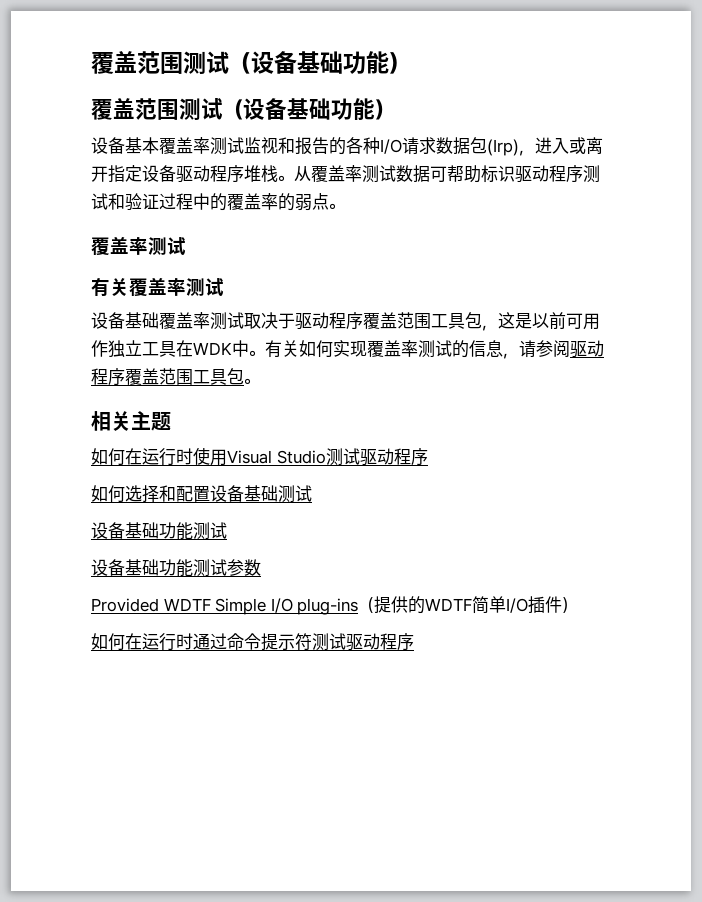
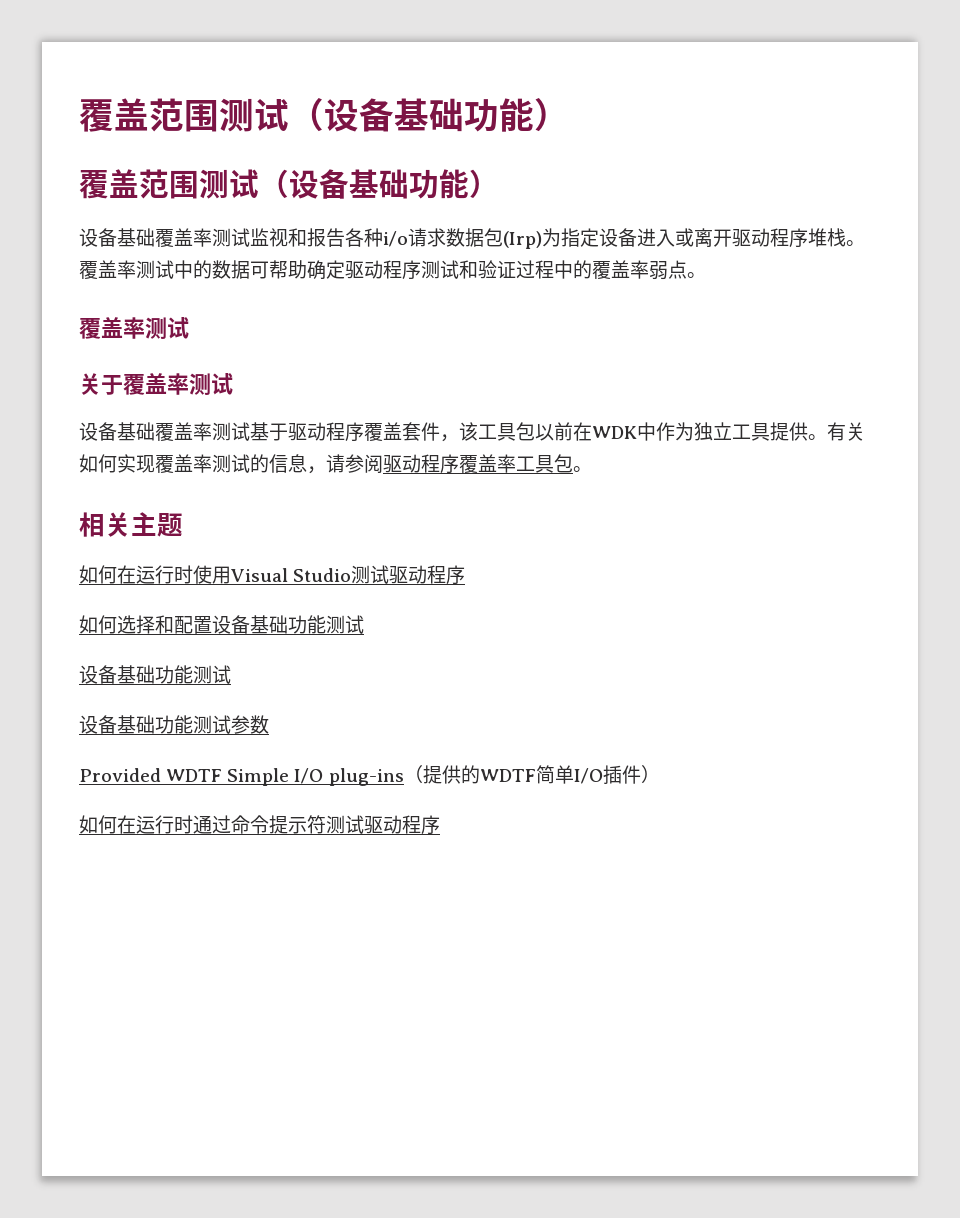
- 设备基本覆盖率测试监视和报告的各种I/O请求数据包(Irp)，进入或离开指定设备驱动程序堆栈。
+ 设备基础覆盖率测试监视和报告各种i/o请求数据包(Irp)为指定设备进入或离开驱动程序堆栈。
- 从覆盖率测试数据可帮助标识驱动程序测试和验证过程中的覆盖率的弱点。
+ 覆盖率测试中的数据可帮助确定驱动程序测试和验证过程中的覆盖率弱点。
- 有关覆盖率测试
+ 关于覆盖率测试
- 设备基础覆盖率测试取决于驱动程序覆盖范围工具包，这是以前可用作独立工具在WDK中。
+ 设备基础覆盖率测试基于驱动程序覆盖套件，该工具包以前在WDK中作为独立工具提供。
- 有关如何实现覆盖率测试的信息，请参阅驱动程序覆盖范围工具包。
+ 有关如何实现覆盖率测试的信息，请参阅驱动程序覆盖率工具包。
- 如何选择和配置设备基础测试
+ 如何选择和配置设备基础功能测试

